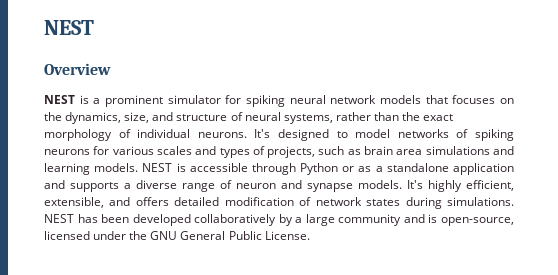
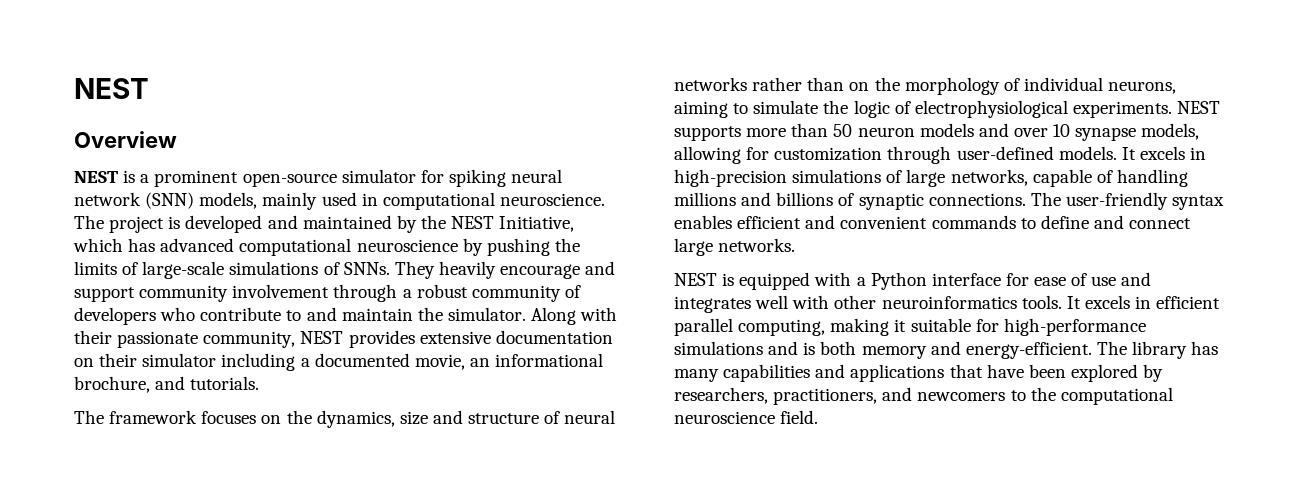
- NEST is a prominent simulator for spiking neural network models that focuses on the dynamics, size, and structure of neural systems, rather than the exact morphology of individual neurons. It's designed to model networks of spiking neurons for various scales and types of projects, such as brain area simulations and learning models. NEST is accessible through Python or as a standalone application and supports a diverse range of neuron and synapse models. It's highly efficient, extensible, and offers detailed modification of network states during simulations. NEST has been developed collaboratively by a large community and is open-source, licensed under the GNU General Public License.
+ NEST is a prominent open-source simulator for spiking neural network (SNN) models, mainly used in computational neuroscience. The project is developed and maintained by the NEST Initiative, which has advanced computational neuroscience by pushing the limits of large-scale simulations of SNNs. They heavily encourage and support community involvement through a robust community of developers who contribute to and maintain the simulator. Along with their passionate community, NEST provides extensive documentation on their simulator including a documented movie, an informational brochure, and tutorials.
+ The framework focuses on the dynamics, size and structure of neural networks rather than on the morphology of individual neurons, aiming to simulate the logic of electrophysiological experiments. NEST supports more than 50 neuron models and over 10 synapse models, allowing for customization through user-defined models. It excels in high-precision simulations of large networks, capable of handling millions and billions of synaptic connections. The user-friendly syntax enables efficient and convenient commands to define and connect large networks.
+ NEST is equipped with a Python interface for ease of use and integrates well with other neuroinformatics tools. It excels in efficient parallel computing, making it suitable for high-performance simulations and is both memory and energy-efficient. The library has many capabilities and applications that have been explored by researchers, practitioners, and newcomers to the computational neuroscience field.

